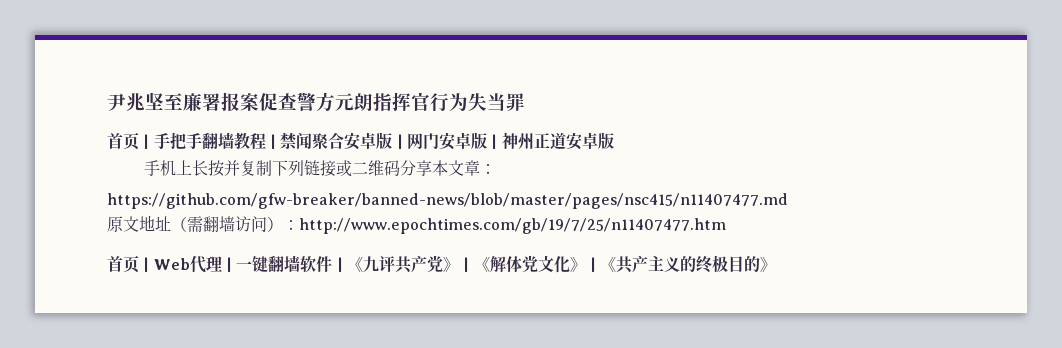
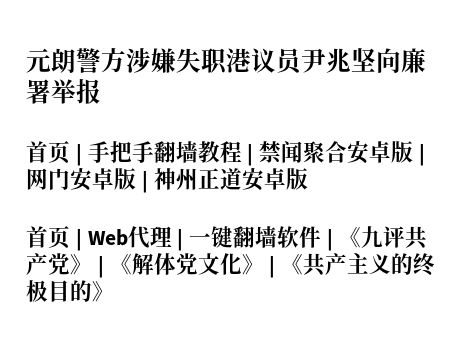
- 尹兆坚至廉署报案促查警方元朗指挥官行为失当罪
+ 元朗警方涉嫌失职港议员尹兆坚向廉署举报
- 手机上长按并复制下列链接或二维码分享本文章：
- https://github.com/gfw-breaker/banned-news/blob/master/pages/nsc415/n11407477.md
- 原文地址（需翻墙访问）：http://www.epochtimes.com/gb/19/7/25/n11407477.htm

